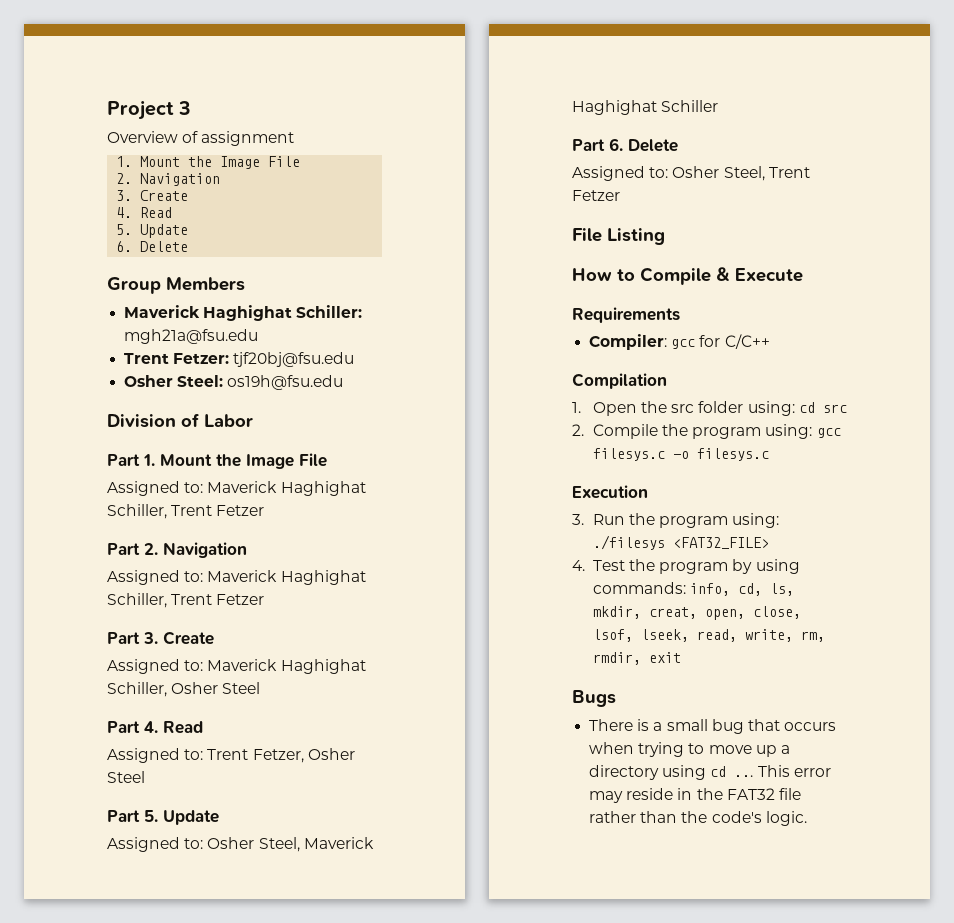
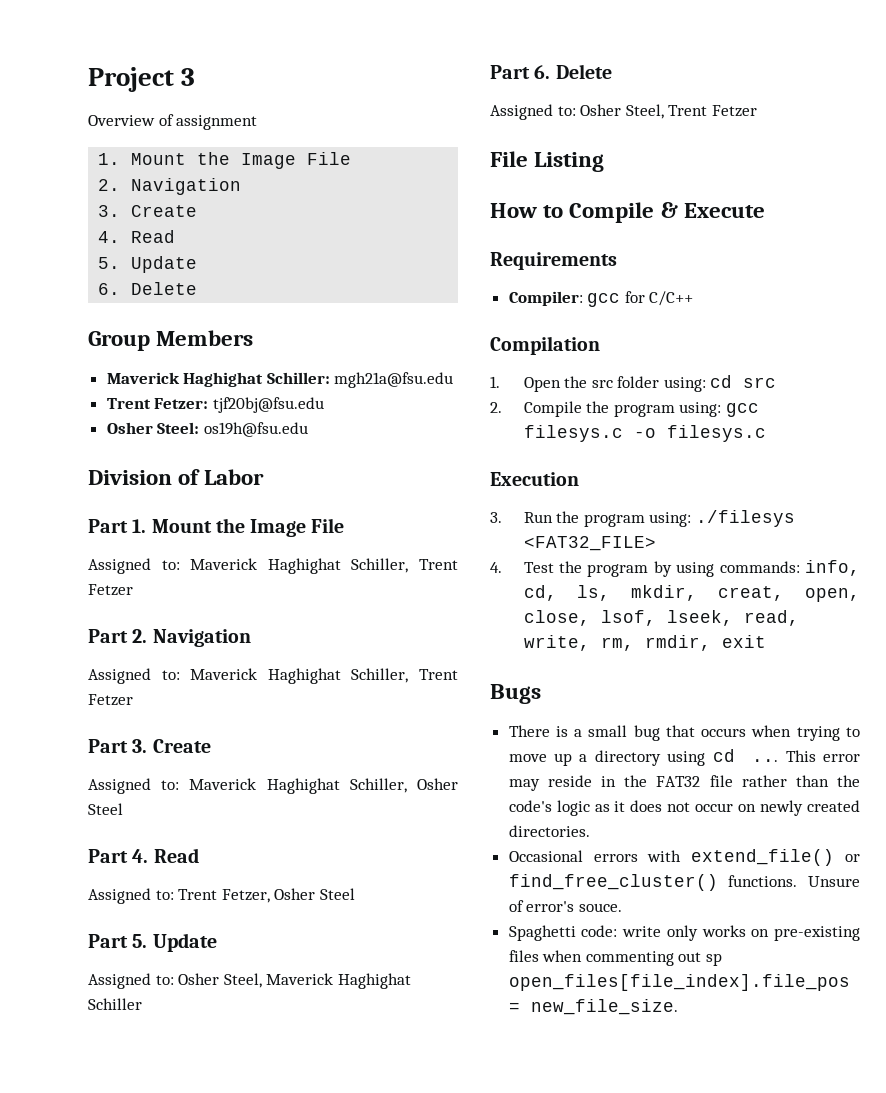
- This error may reside in the FAT32 file rather than the code's logic.
+ This error may reside in the FAT32 file rather than the code's logic as it does not occur on newly created directories.
+ Occasional errors with extend_file() or find_free_cluster() functions. Unsure of error's souce.
+ Spaghetti code: write only works on pre-existing files when commenting out sp open_files[file_index].file_pos = new_file_size.

